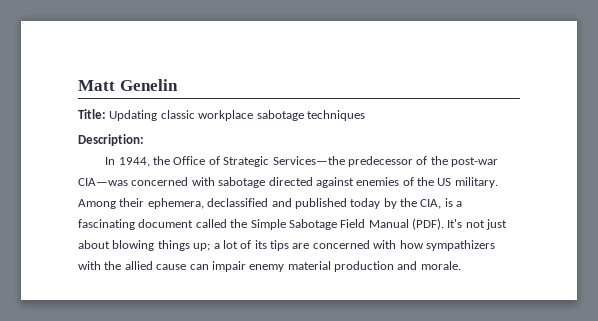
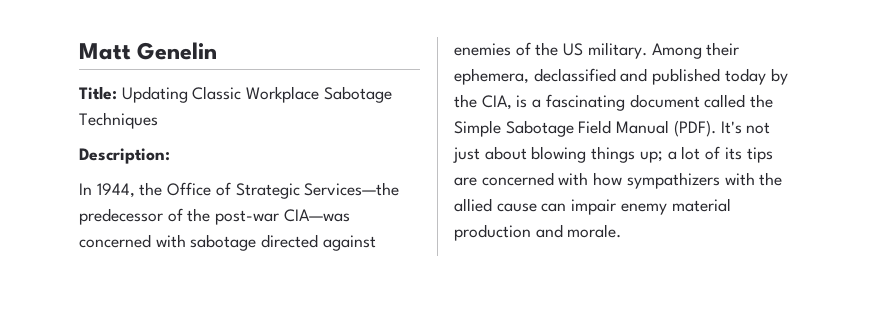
- Title: Updating classic workplace sabotage techniques
+ Title: Updating Classic Workplace Sabotage Techniques

